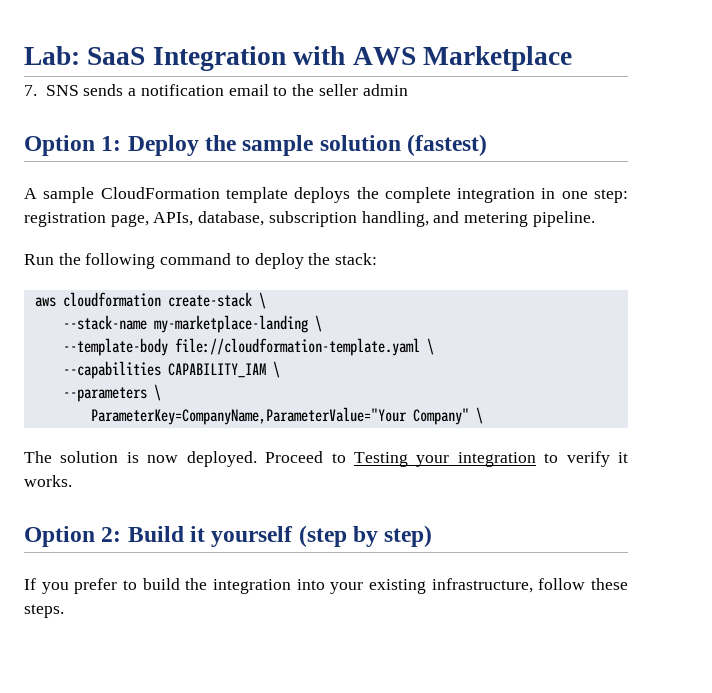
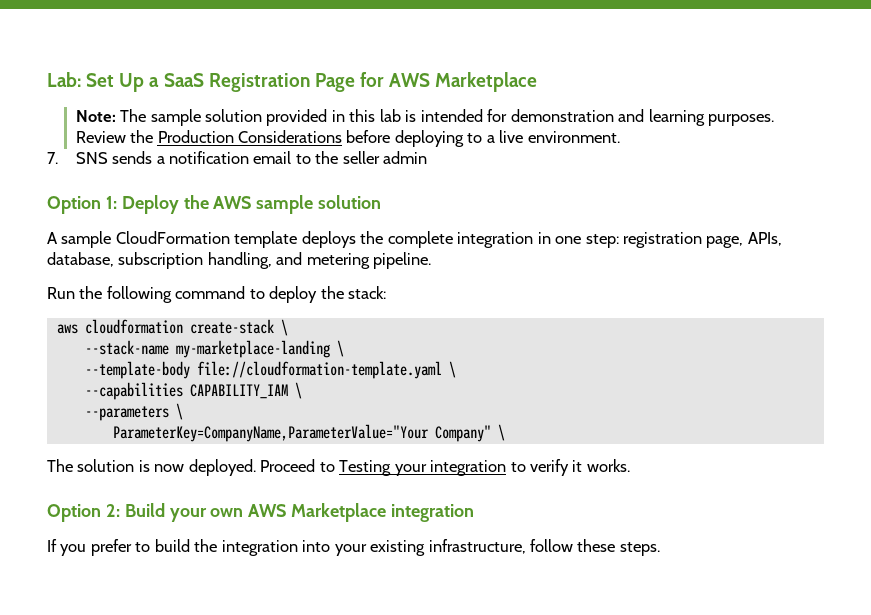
- Lab: SaaS Integration with AWS Marketplace
+ Lab: Set Up a SaaS Registration Page for AWS Marketplace
+ Note: The sample solution provided in this lab is intended for demonstration and learning purposes. Review the Production Considerations before deploying to a live environment.
- Option 1: Deploy the sample solution (fastest)
+ Option 1: Deploy the AWS sample solution
- Option 2: Build it yourself (step by step)
+ Option 2: Build your own AWS Marketplace integration

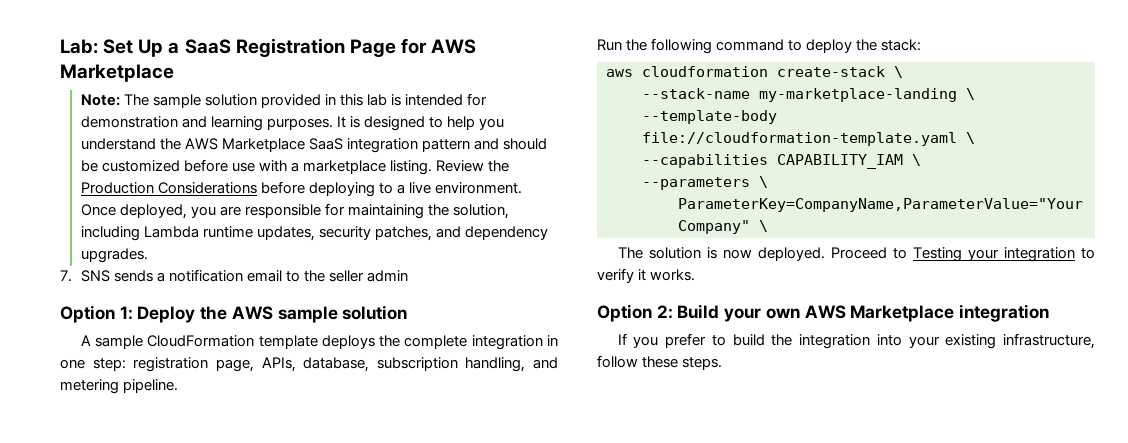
+ It is designed to help you understand the AWS Marketplace SaaS integration pattern and should be customized before use with a marketplace listing.
+ Once deployed, you are responsible for maintaining the solution, including Lambda runtime updates, security patches, and dependency upgrades.

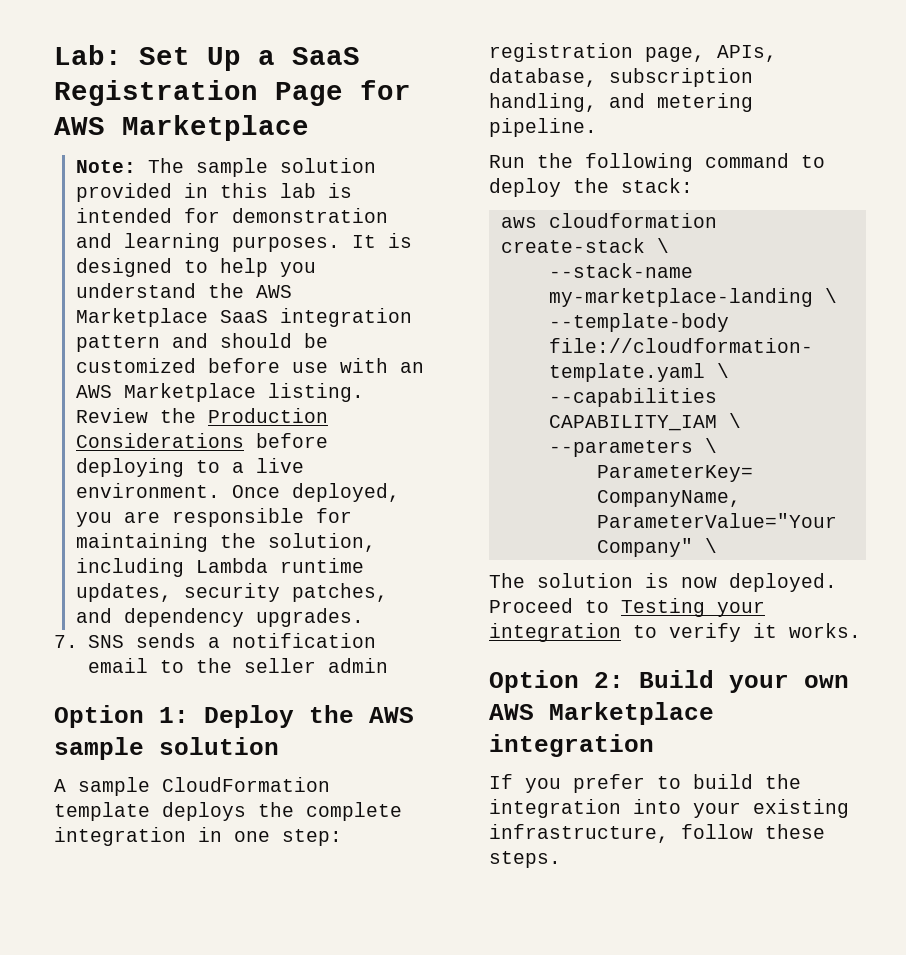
- It is designed to help you understand the AWS Marketplace SaaS integration pattern and should be customized before use with a marketplace listing.
+ It is designed to help you understand the AWS Marketplace SaaS integration pattern and should be customized before use with an AWS Marketplace listing.

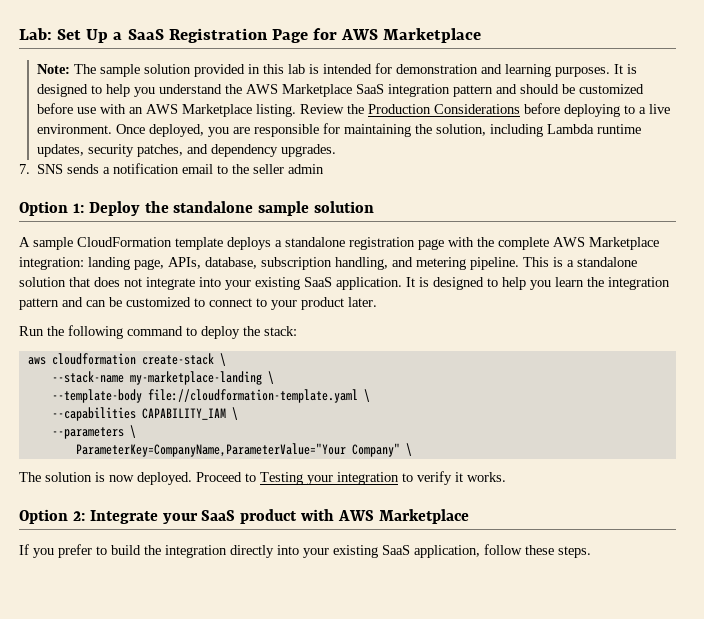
- Option 1: Deploy the AWS sample solution
+ Option 1: Deploy the standalone sample solution
- A sample CloudFormation template deploys the complete integration in one step: registration page, APIs, database, subscription handling, and metering pipeline.
+ A sample CloudFormation template deploys a standalone registration page with the complete AWS Marketplace integration: landing page, APIs, database, subscription handling, and metering pipeline. This is a standalone solution that does not integrate into your existing SaaS application. It is designed to help you learn the integration pattern and can be customized to connect to your product later.
- Option 2: Build your own AWS Marketplace integration
+ Option 2: Integrate your SaaS product with AWS Marketplace
- If you prefer to build the integration into your existing infrastructure, follow these steps.
+ If you prefer to build the integration directly into your existing SaaS application, follow these steps.

